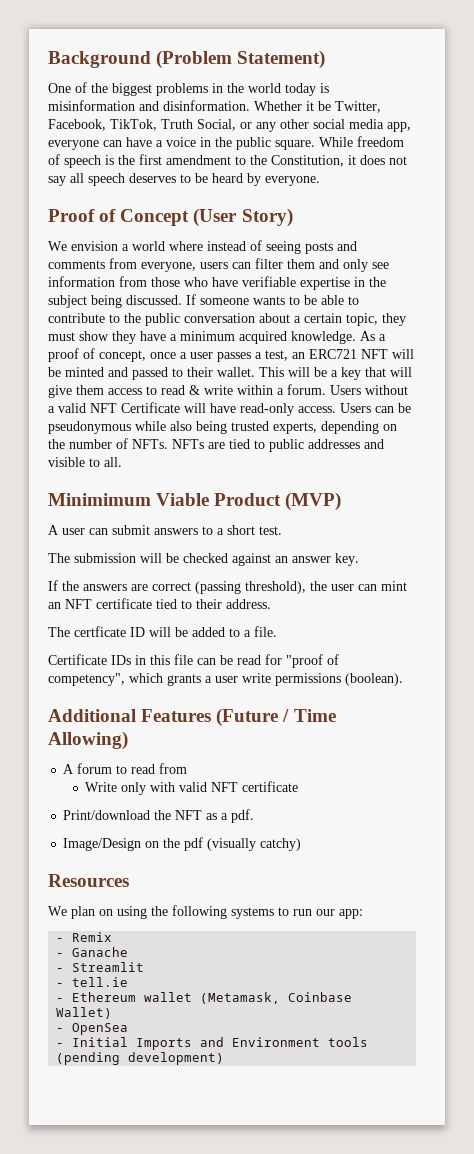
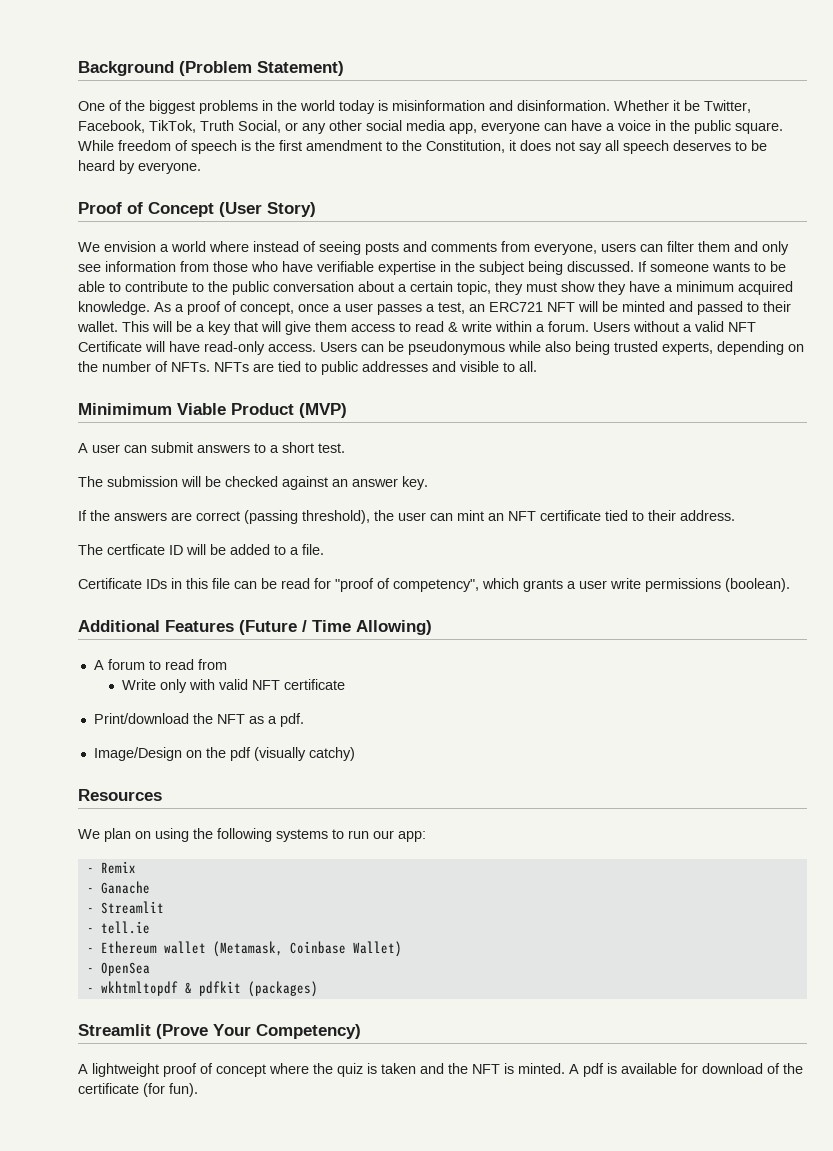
- - Initial Imports and Environment tools (pending development)
+ - wkhtmltopdf & pdfkit (packages)
+ Streamlit (Prove Your Competency)
+ A lightweight proof of concept where the quiz is taken and the NFT is minted. A pdf is available for download of the certificate (for fun).

